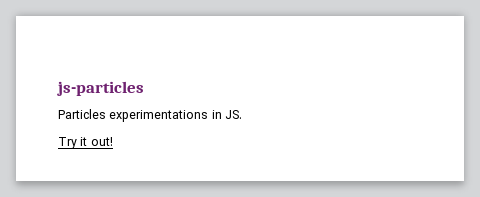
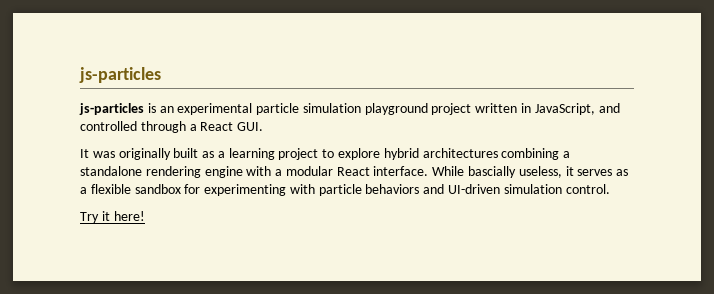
- Particles experimentations in JS.
+ js-particles is an experimental particle simulation playground project written in JavaScript, and controlled through a React GUI.
+ It was originally built as a learning project to explore hybrid architectures combining a standalone rendering engine with a modular React interface. While bascially useless, it serves as a flexible sandbox for experimenting with particle behaviors and UI-driven simulation control.
- Try it out!
+ Try it here!

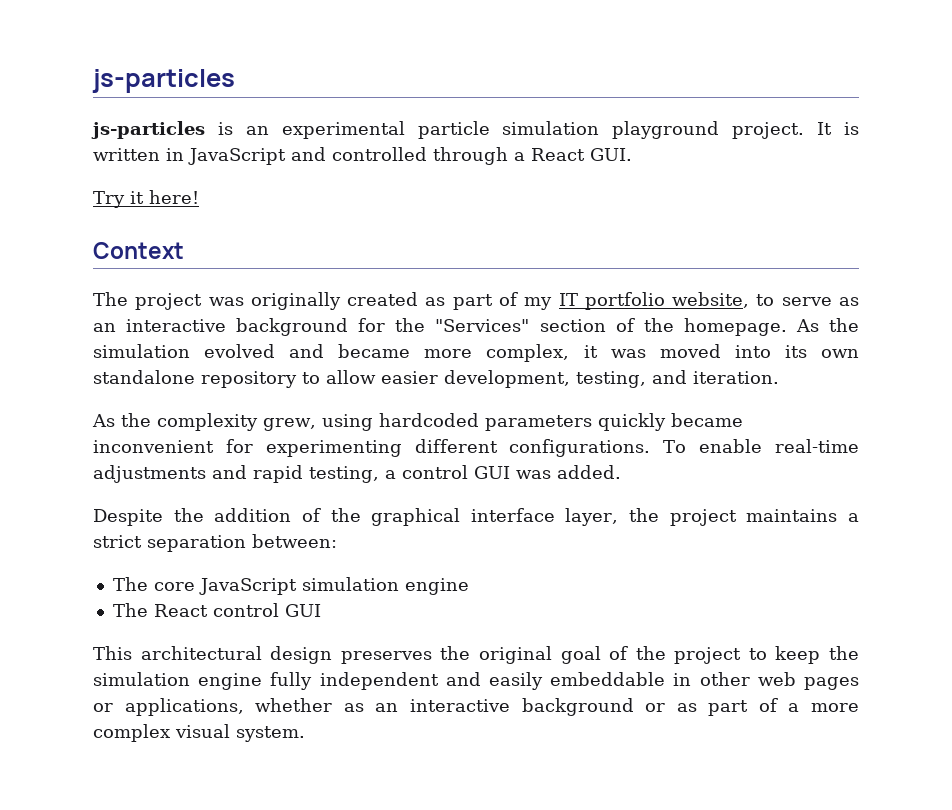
- js-particles is an experimental particle simulation playground project written in JavaScript, and controlled through a React GUI.
+ js-particles is an experimental particle simulation playground project. It is written in JavaScript and controlled through a React GUI.
- It was originally built as a learning project to explore hybrid architectures combining a standalone rendering engine with a modular React interface. While bascially useless, it serves as a flexible sandbox for experimenting with particle behaviors and UI-driven simulation control.
  Try it here!
+ Context
+ The project was originally created as part of my IT portfolio website, to serve as an interactive background for the "Services" section of the homepage. As the simulation evolved and became more complex, it was moved into its own standalone repository to allow easier development, testing, and iteration.
+ As the complexity grew, using hardcoded parameters quickly became inconvenient for experimenting different configurations. To enable real-time adjustments and rapid testing, a control GUI was added.
+ Despite the addition of the graphical interface layer, the project maintains a strict separation between:
+ The core JavaScript simulation engine
+ The React control GUI
+ This architectural design preserves the original goal of the project to keep the simulation engine fully independent and easily embeddable in other web pages or applications, whether as an interactive background or as part of a more complex visual system.

